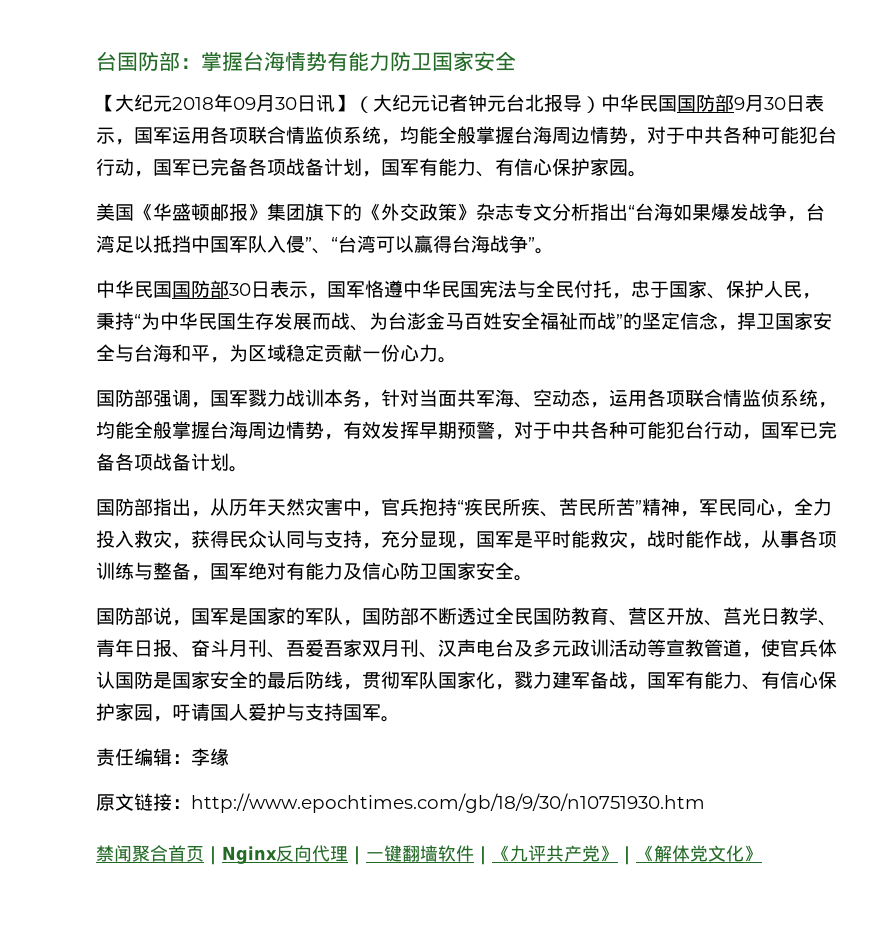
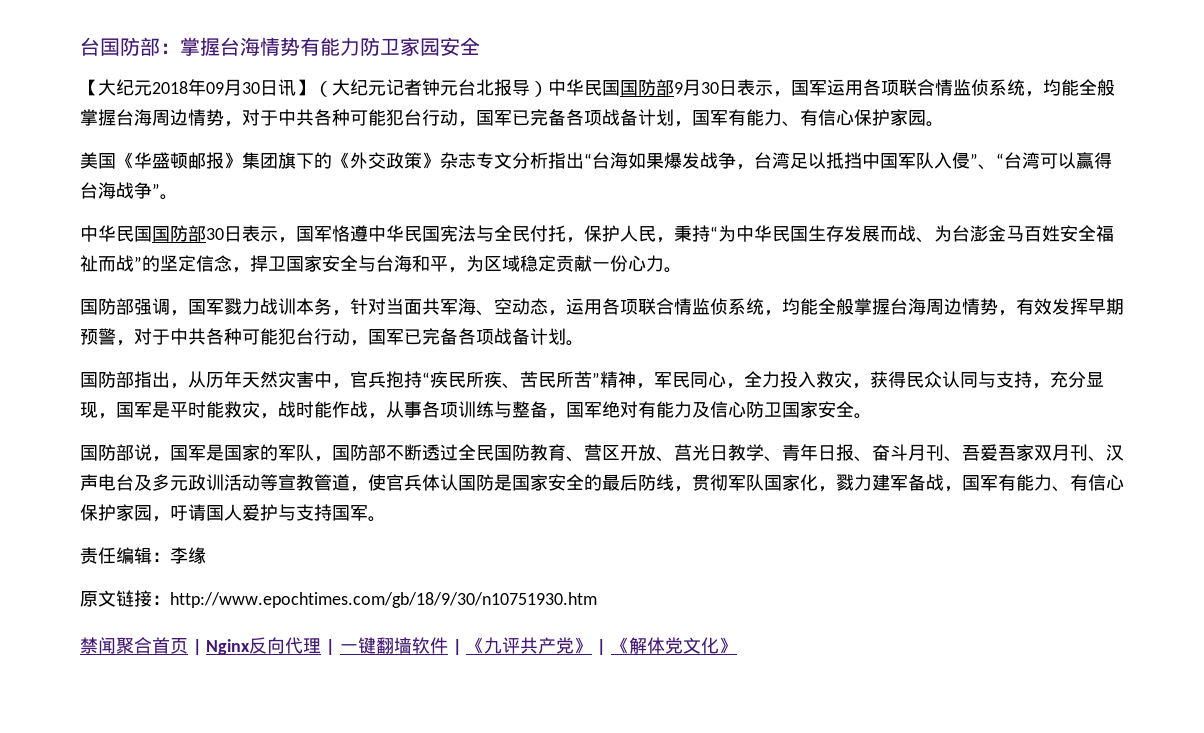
- 台国防部：掌握台海情势有能力防卫国家安全
+ 台国防部：掌握台海情势有能力防卫家园安全
- 中华民国国防部30日表示，国军恪遵中华民国宪法与全民付托，忠于国家、保护人民，秉持“为中华民国生存发展而战、为台澎金马百姓安全福祉而战”的坚定信念，捍卫国家安全与台海和平，为区域稳定贡献一份心力。
+ 中华民国国防部30日表示，国军恪遵中华民国宪法与全民付托，保护人民，秉持“为中华民国生存发展而战、为台澎金马百姓安全福祉而战”的坚定信念，捍卫国家安全与台海和平，为区域稳定贡献一份心力。

